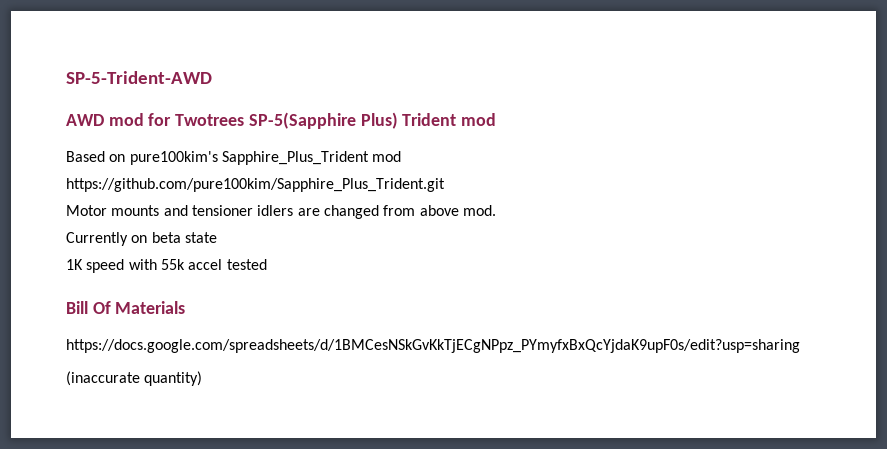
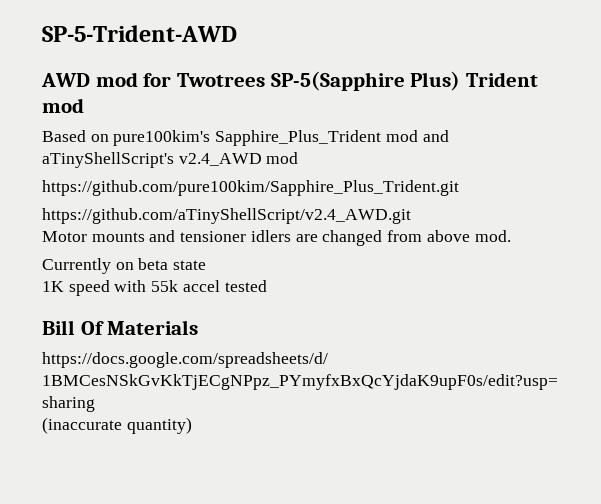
- Based on pure100kim's Sapphire_Plus_Trident mod
+ Based on pure100kim's Sapphire_Plus_Trident mod and aTinyShellScript's v2.4_AWD mod
+ https://github.com/aTinyShellScript/v2.4_AWD.git

